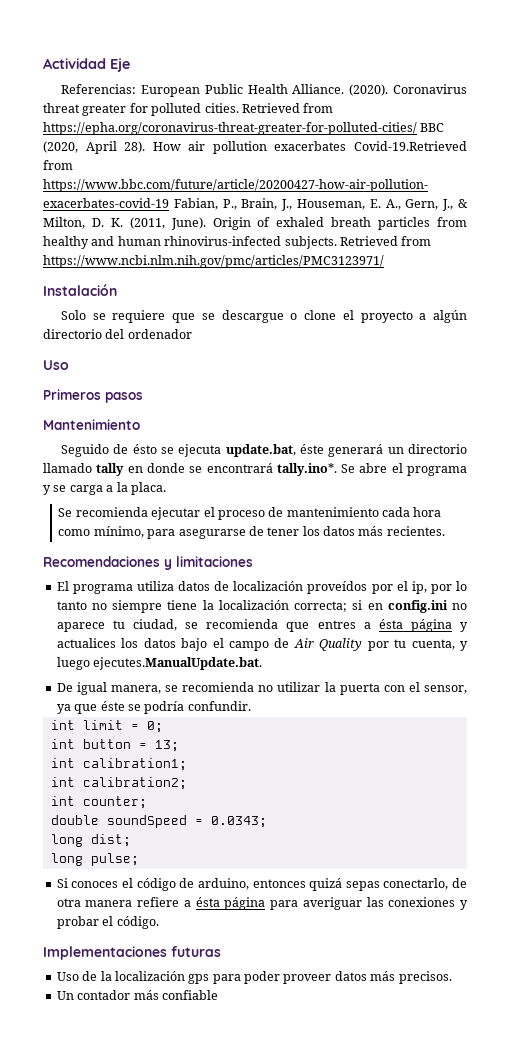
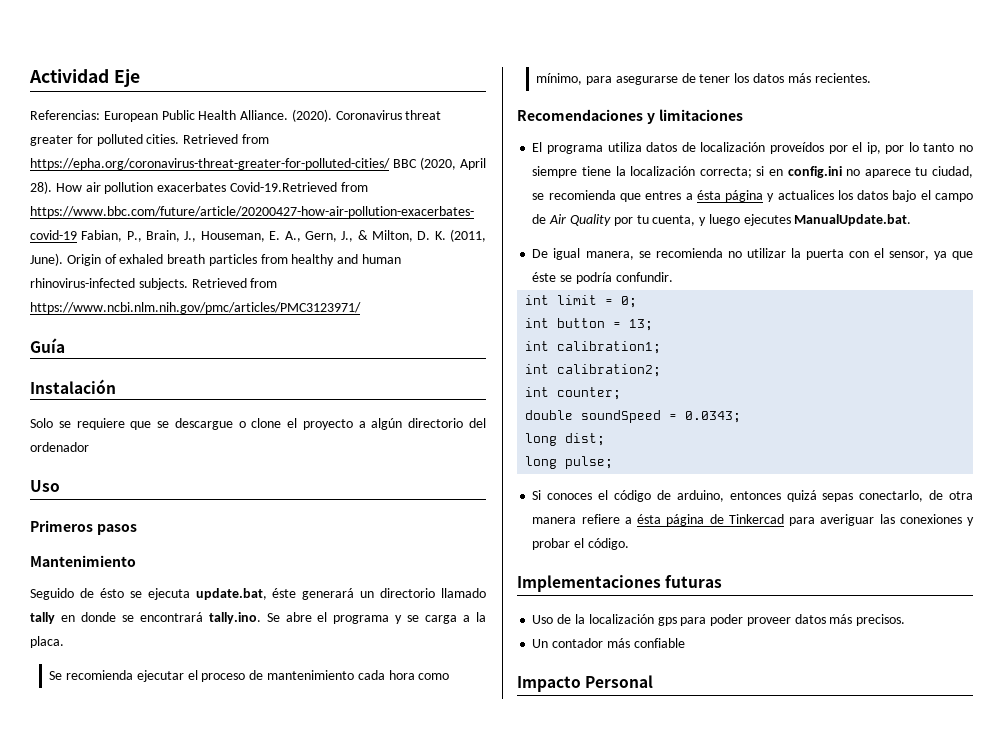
+ Guía
- Seguido de ésto se ejecuta update.bat, éste generará un directorio llamado tally en donde se encontrará tally.ino*. Se abre el programa y se carga a la placa.
+ Seguido de ésto se ejecuta update.bat, éste generará un directorio llamado tally en donde se encontrará tally.ino. Se abre el programa y se carga a la placa.
- El programa utiliza datos de localización proveídos por el ip, por lo tanto no siempre tiene la localización correcta; si en config.ini no aparece tu ciudad, se recomienda que entres a ésta página y actualices los datos bajo el campo de Air Quality por tu cuenta, y luego ejecutes.ManualUpdate.bat.
+ El programa utiliza datos de localización proveídos por el ip, por lo tanto no siempre tiene la localización correcta; si en config.ini no aparece tu ciudad, se recomienda que entres a ésta página y actualices los datos bajo el campo de Air Quality por tu cuenta, y luego ejecutes ManualUpdate.bat.
- Si conoces el código de arduino, entonces quizá sepas conectarlo, de otra manera refiere a ésta página para averiguar las conexiones y probar el código.
+ Si conoces el código de arduino, entonces quizá sepas conectarlo, de otra manera refiere a ésta página de Tinkercad para averiguar las conexiones y probar el código.
+ Impacto Personal

